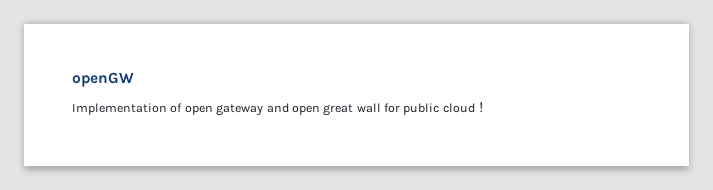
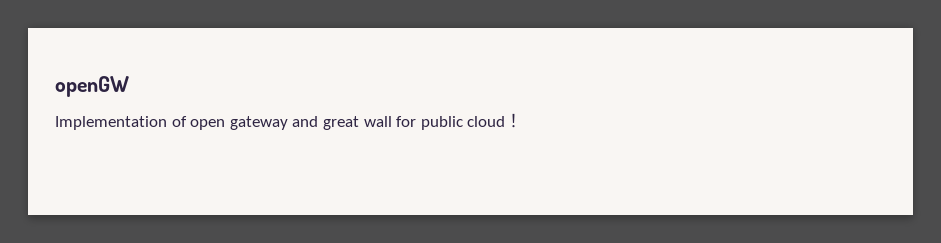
- Implementation of open gateway and open great wall for public cloud！
+ Implementation of open gateway and great wall for public cloud！

